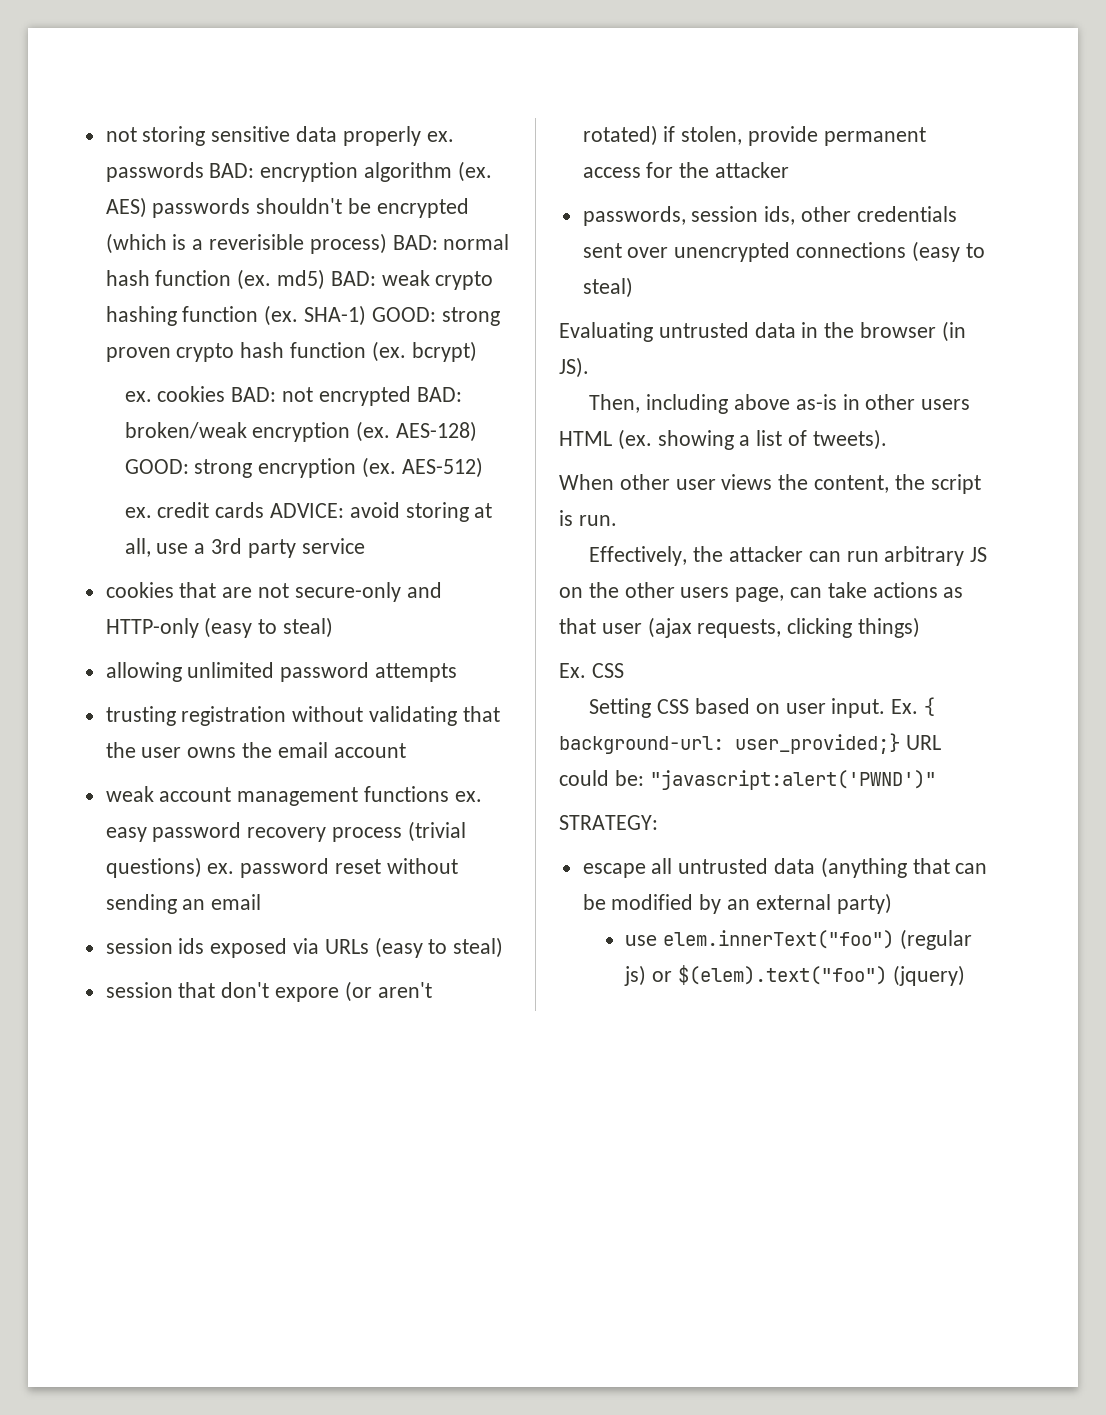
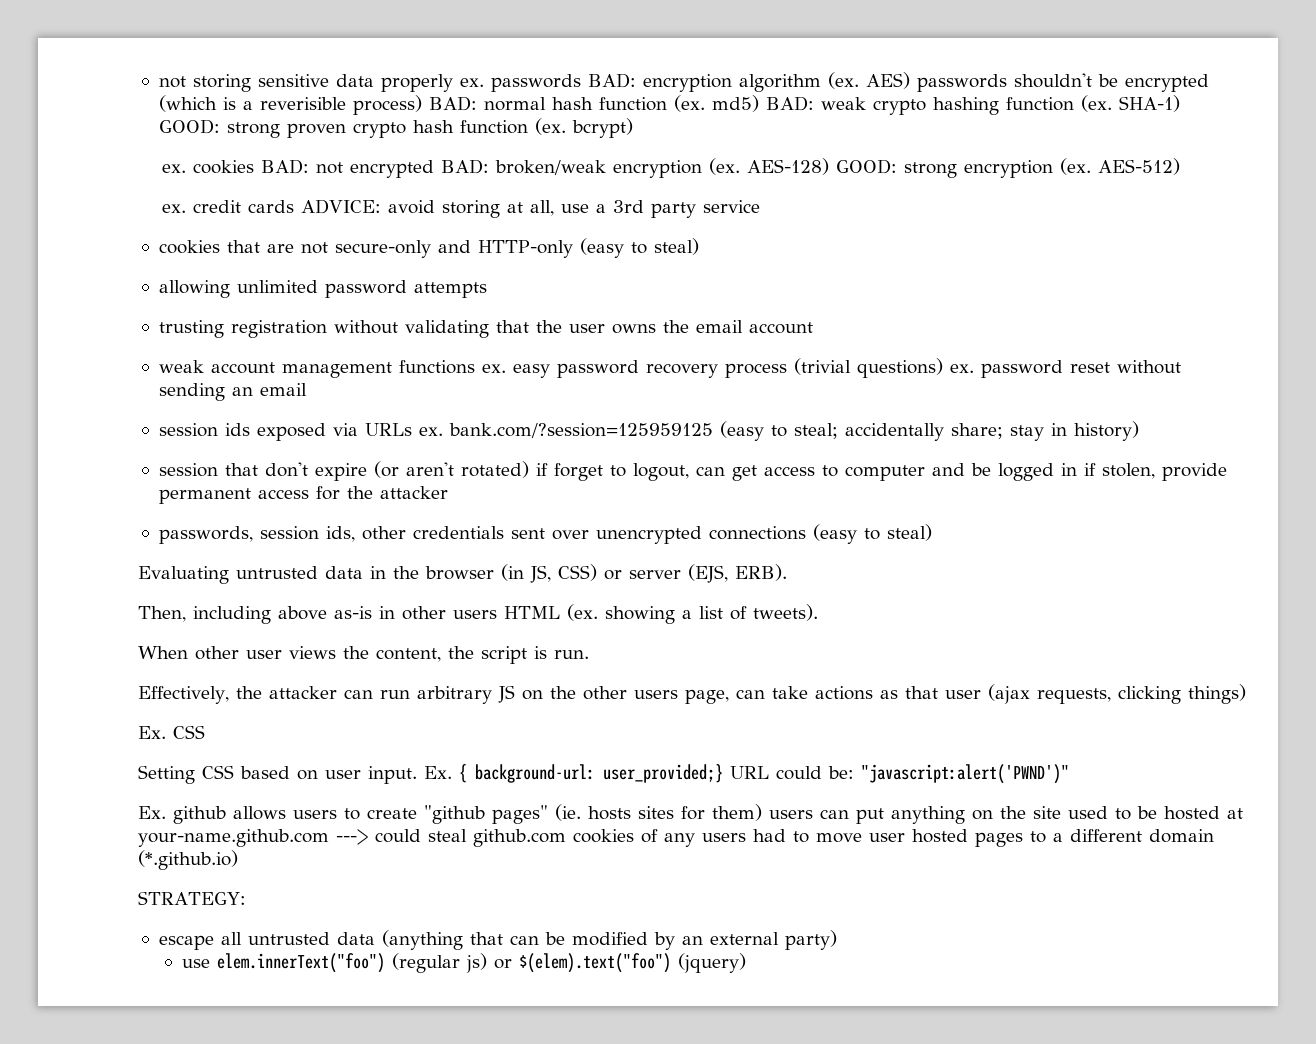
- session ids exposed via URLs (easy to steal)
+ session ids exposed via URLs ex. bank.com/?session=125959125 (easy to steal; accidentally share; stay in history)
- session that don't expore (or aren't rotated) if stolen, provide permanent access for the attacker
+ session that don't expire (or aren't rotated) if forget to logout, can get access to computer and be logged in if stolen, provide permanent access for the attacker
- Evaluating untrusted data in the browser (in JS).
+ Evaluating untrusted data in the browser (in JS, CSS) or server (EJS, ERB).
+ Ex. github allows users to create "github pages" (ie. hosts sites for them) users can put anything on the site used to be hosted at your-name.github.com ---> could steal github.com cookies of any users had to move user hosted pages to a different domain (*.github.io)

